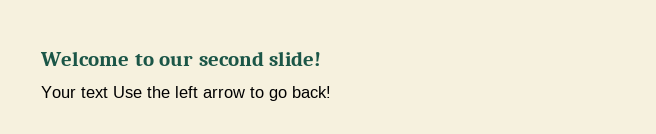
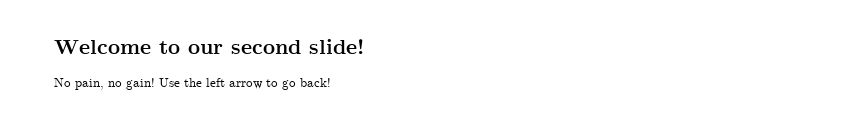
- Your text Use the left arrow to go back!
+ No pain, no gain! Use the left arrow to go back!

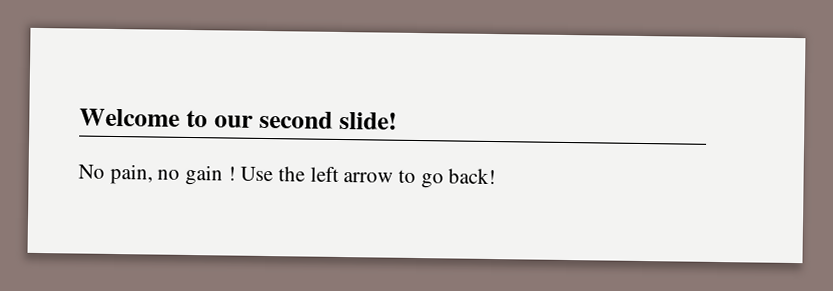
- No pain, no gain!
+ No pain, no gain !

